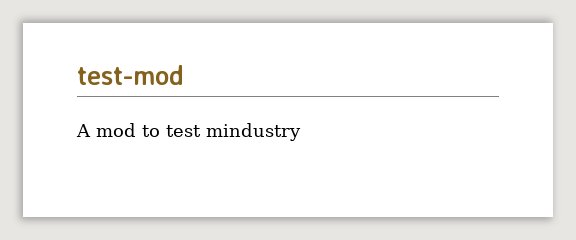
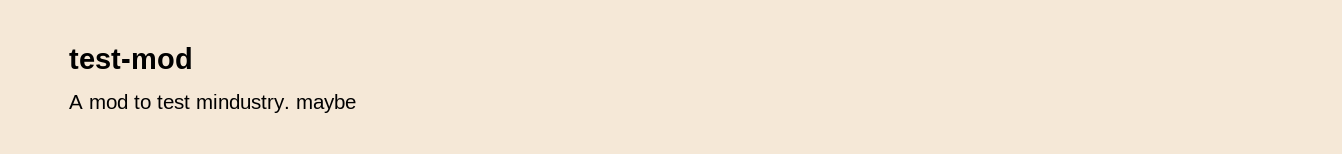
- A mod to test mindustry
+ A mod to test mindustry. maybe

